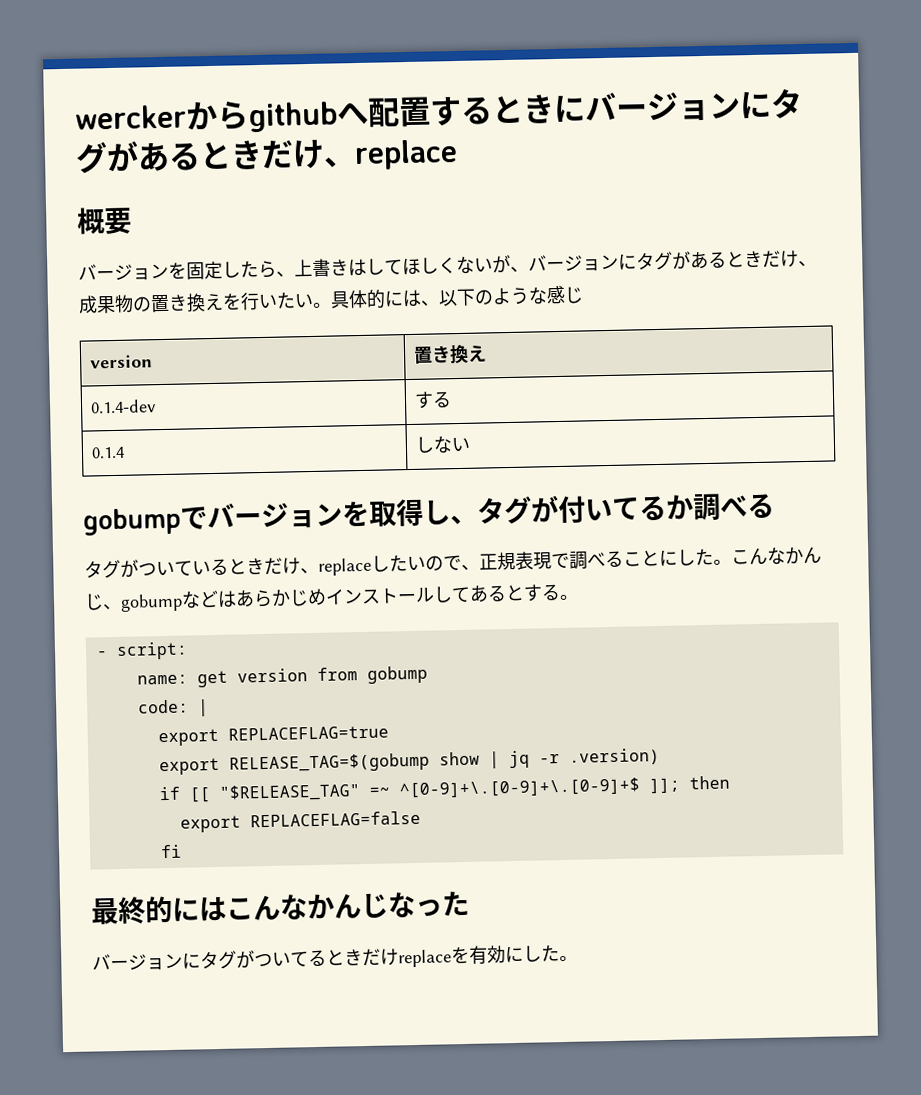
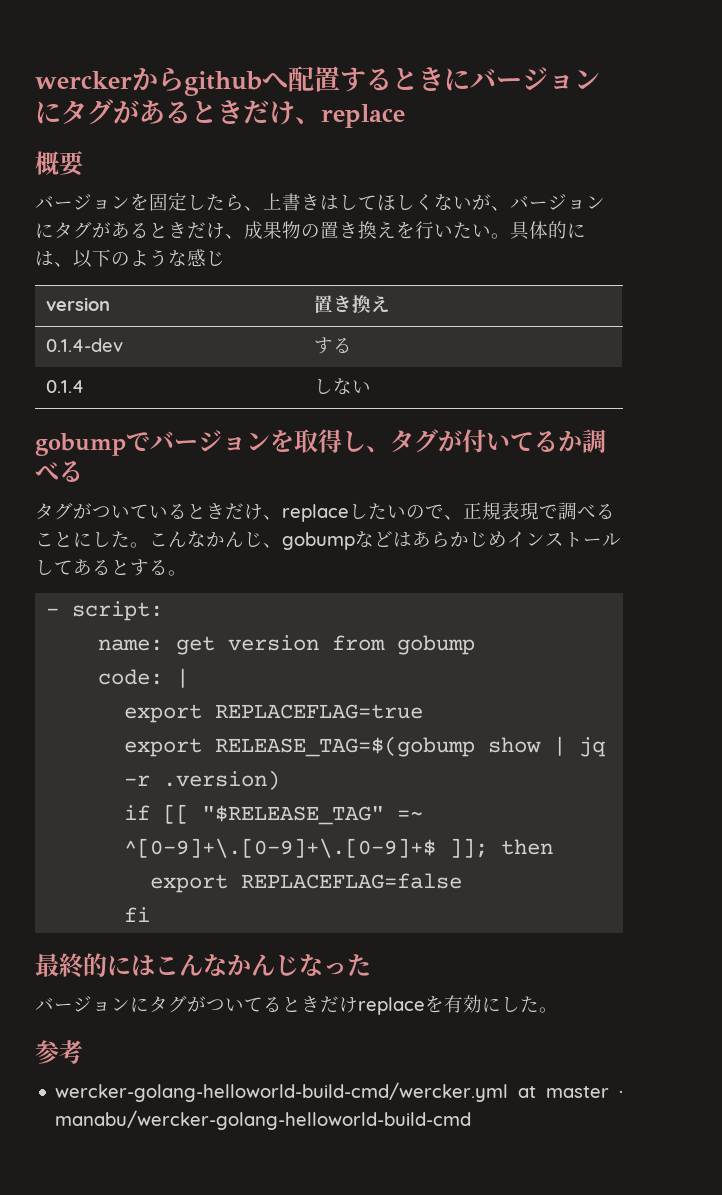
+ 参考
+ wercker-golang-helloworld-build-cmd/wercker.yml at master · manabu/wercker-golang-helloworld-build-cmd

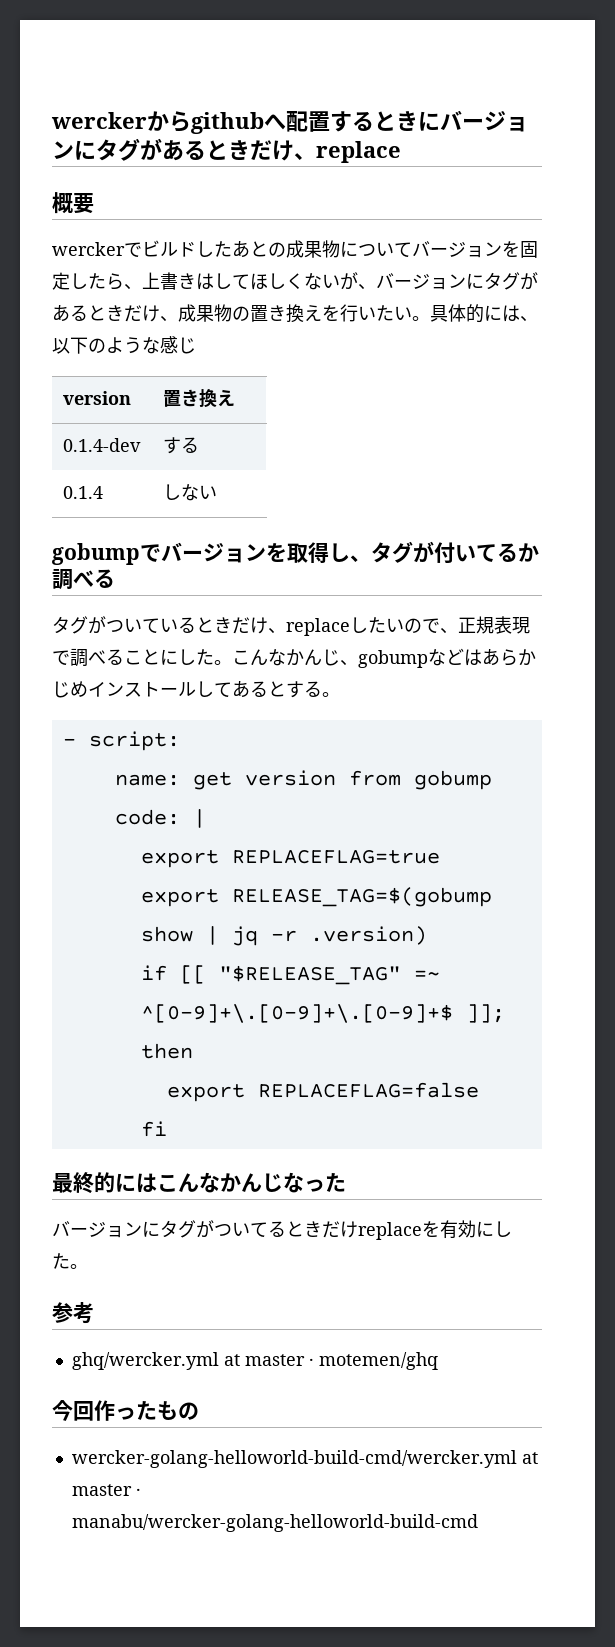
- バージョンを固定したら、上書きはしてほしくないが、バージョンにタグがあるときだけ、成果物の置き換えを行いたい。
+ werckerでビルドしたあとの成果物についてバージョンを固定したら、上書きはしてほしくないが、バージョンにタグがあるときだけ、成果物の置き換えを行いたい。
+ ghq/wercker.yml at master · motemen/ghq
+ 今回作ったもの

